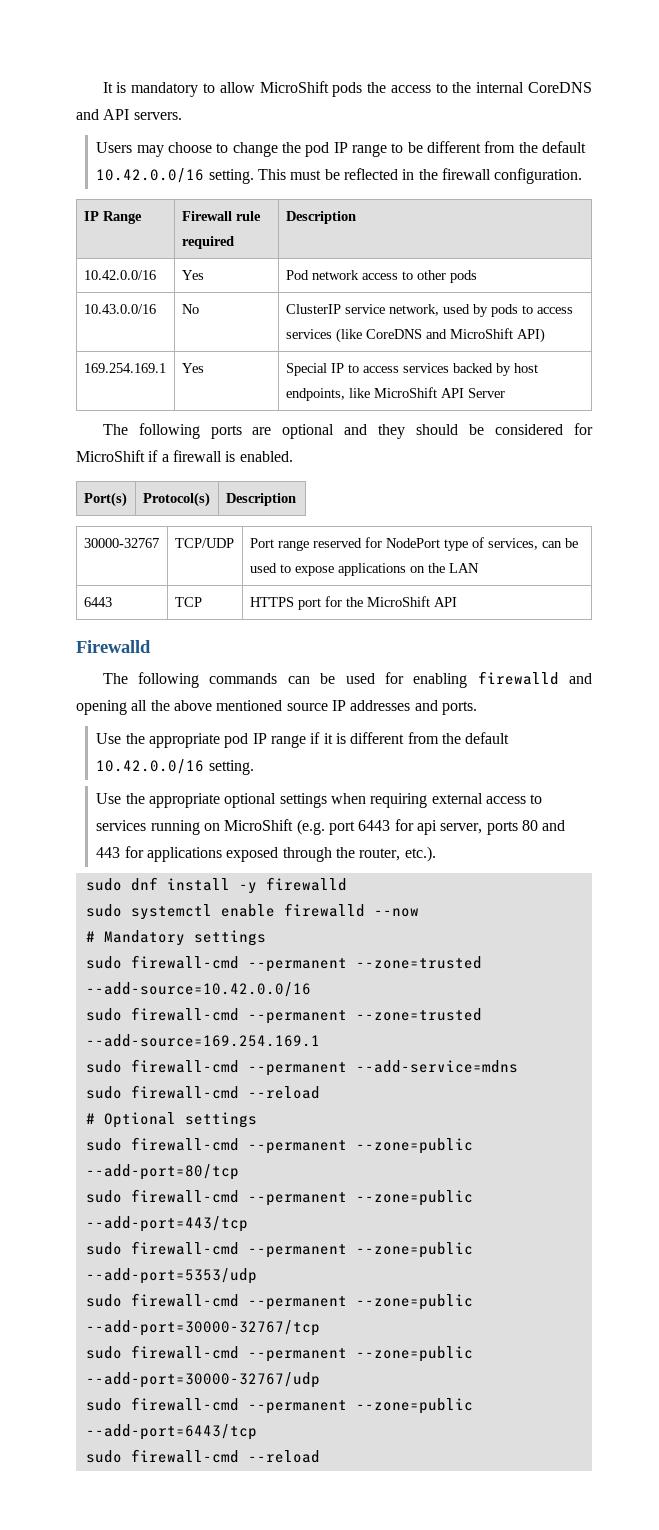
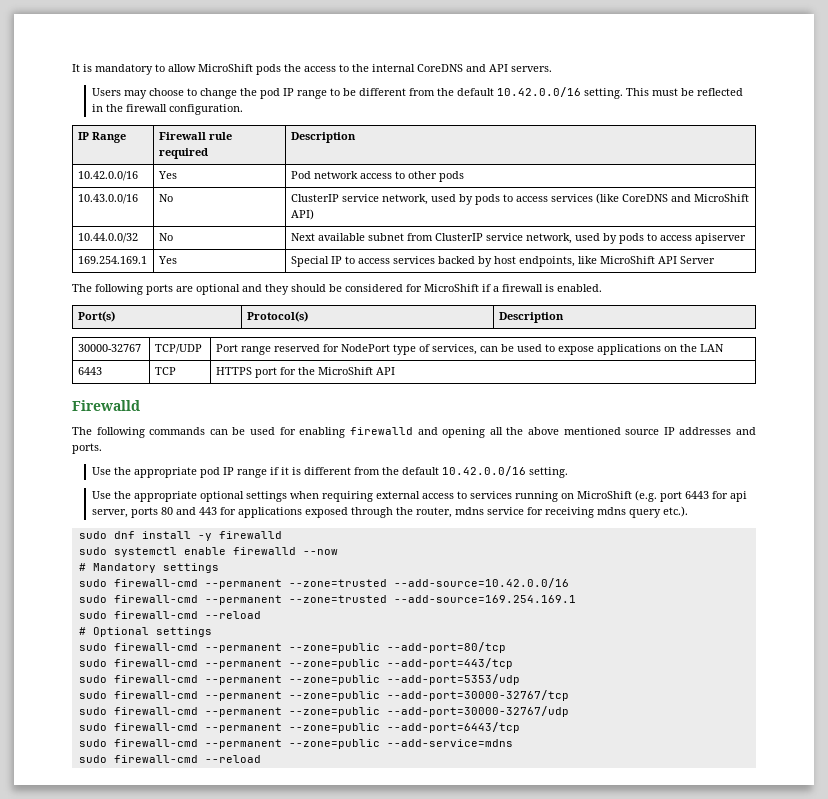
+ 10.44.0.0/32 | No | Next available subnet from ClusterIP service network, used by pods to access apiserver
- Use the appropriate optional settings when requiring external access to services running on MicroShift (e.g. port 6443 for api server, ports 80 and 443 for applications exposed through the router, etc.).
+ Use the appropriate optional settings when requiring external access to services running on MicroShift (e.g. port 6443 for api server, ports 80 and 443 for applications exposed through the router, mdns service for receiving mdns query etc.).
- sudo firewall-cmd --permanent --add-service=mdns
+ sudo firewall-cmd --permanent --zone=public --add-service=mdns

